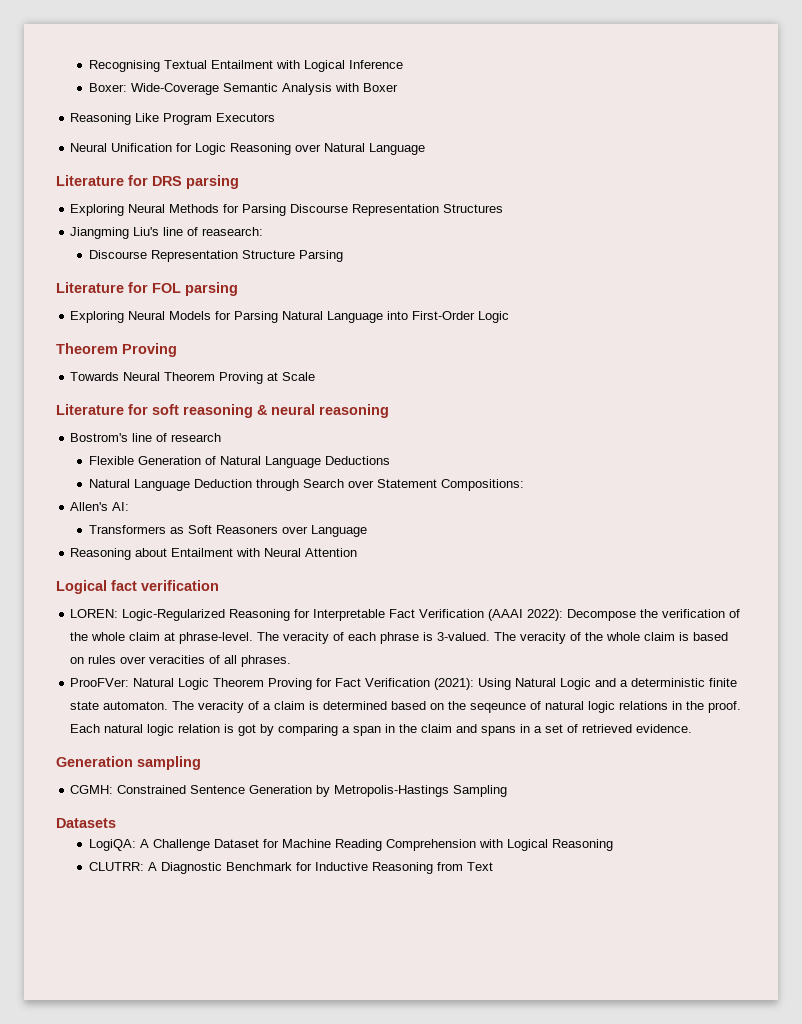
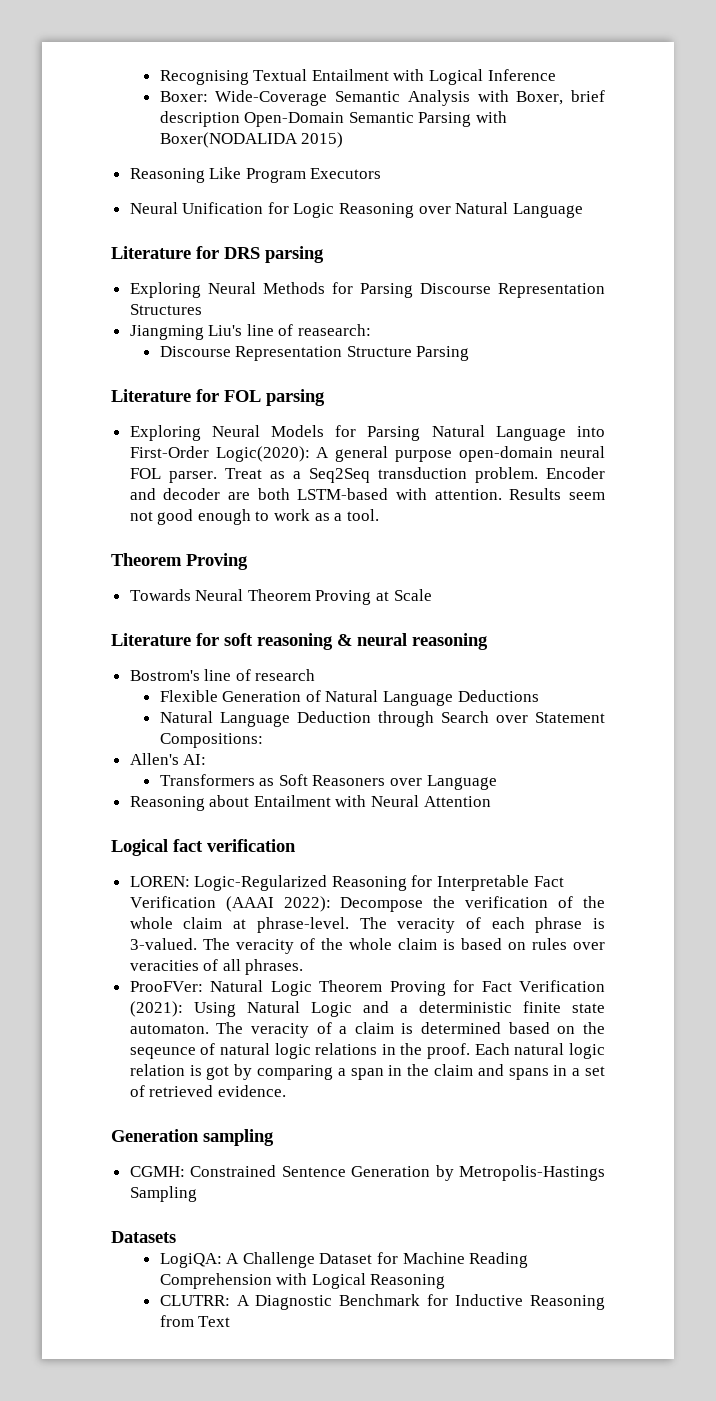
- Boxer: Wide-Coverage Semantic Analysis with Boxer
+ Boxer: Wide-Coverage Semantic Analysis with Boxer, brief description Open-Domain Semantic Parsing with Boxer(NODALIDA 2015)
- Exploring Neural Models for Parsing Natural Language into First-Order Logic
+ Exploring Neural Models for Parsing Natural Language into First-Order Logic(2020): A general purpose open-domain neural FOL parser. Treat as a Seq2Seq transduction problem. Encoder and decoder are both LSTM-based with attention. Results seem not good enough to work as a tool.

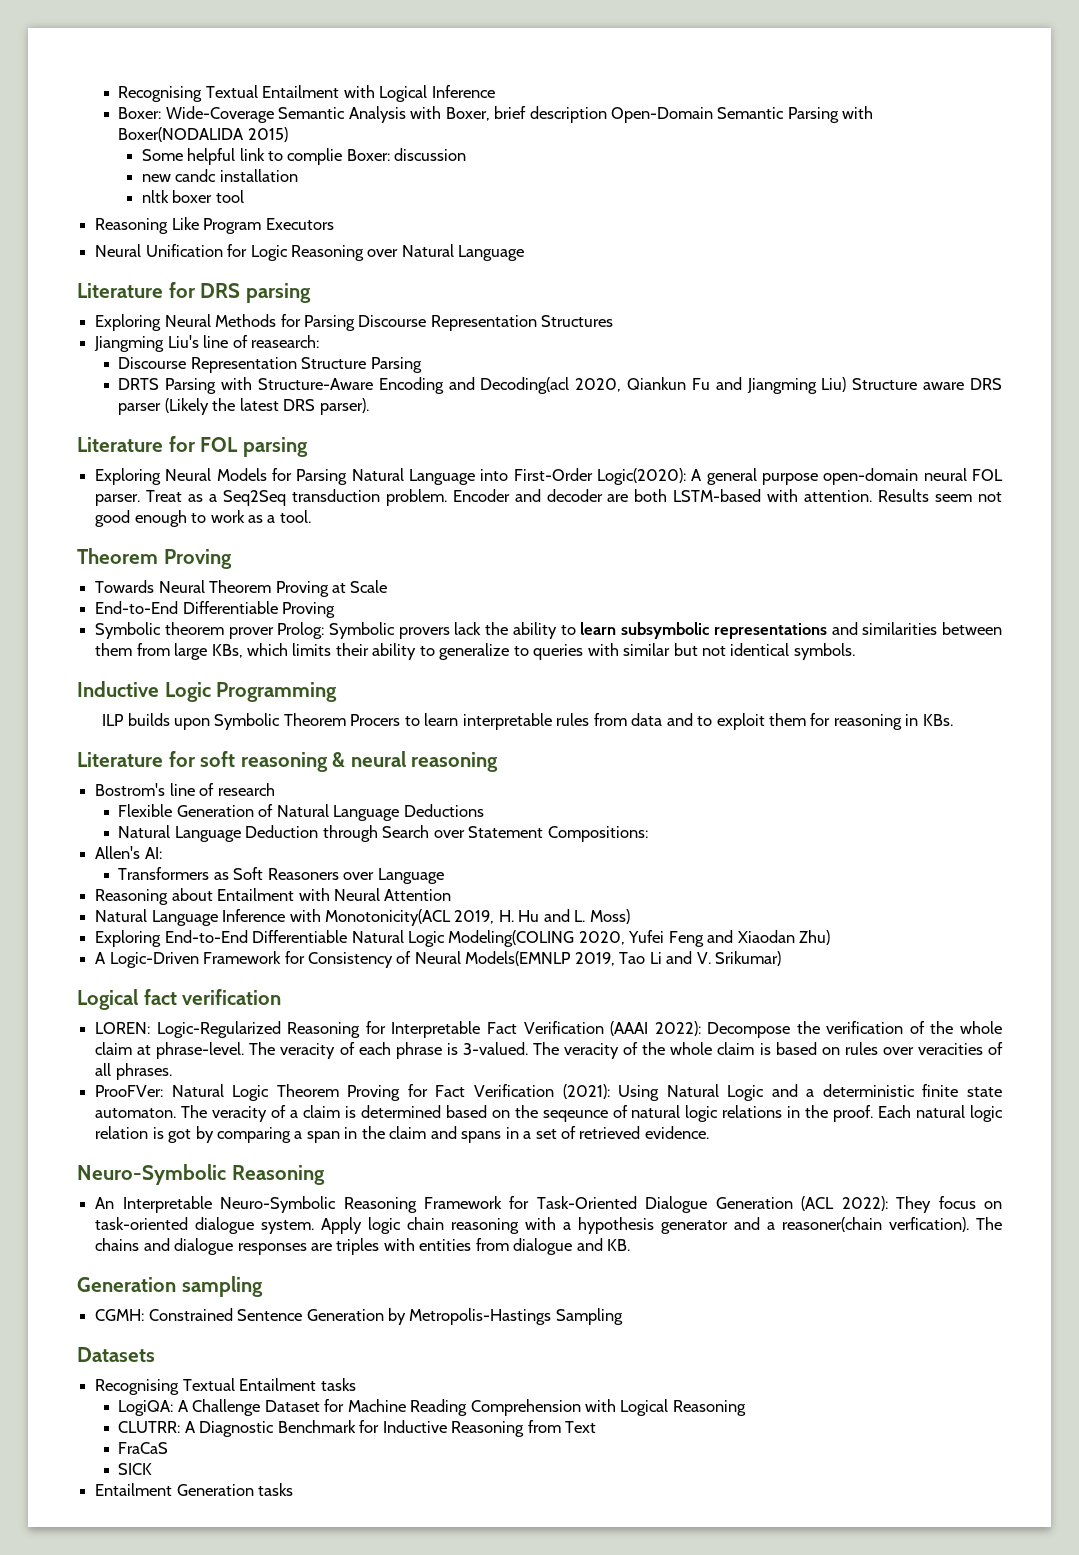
+ Some helpful link to complie Boxer: discussion
+ new candc installation
+ nltk boxer tool
+ DRTS Parsing with Structure-Aware Encoding and Decoding(acl 2020, Qiankun Fu and Jiangming Liu) Structure aware DRS parser (Likely the latest DRS parser).
+ End-to-End Differentiable Proving
+ Symbolic theorem prover Prolog: Symbolic provers lack the ability to learn subsymbolic representations and similarities between them from large KBs, which limits their ability to generalize to queries with similar but not identical symbols.
+ Inductive Logic Programming
+ ILP builds upon Symbolic Theorem Procers to learn interpretable rules from data and to exploit them for reasoning in KBs.
+ Natural Language Inference with Monotonicity(ACL 2019, H. Hu and L. Moss)
+ Exploring End-to-End Differentiable Natural Logic Modeling(COLING 2020, Yufei Feng and Xiaodan Zhu)
+ A Logic-Driven Framework for Consistency of Neural Models(EMNLP 2019, Tao Li and V. Srikumar)
  Each natural logic relation is got by comparing a span in the claim and spans in a set of retrieved evidence.
+ Neuro-Symbolic Reasoning
+ An Interpretable Neuro-Symbolic Reasoning Framework for Task-Oriented Dialogue Generation (ACL 2022): They focus on task-oriented dialogue system. Apply logic chain reasoning with a hypothesis generator and a reasoner(chain verfication). The chains and dialogue responses are triples with entities from dialogue and KB.
+ Recognising Textual Entailment tasks
+ FraCaS
+ SICK
+ Entailment Generation tasks

